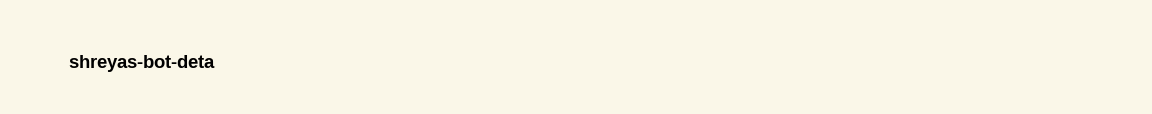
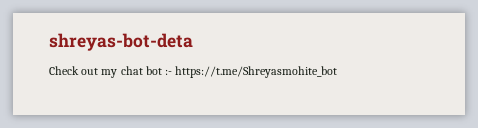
+ Check out my chat bot :- https://t.me/Shreyasmohite_bot

